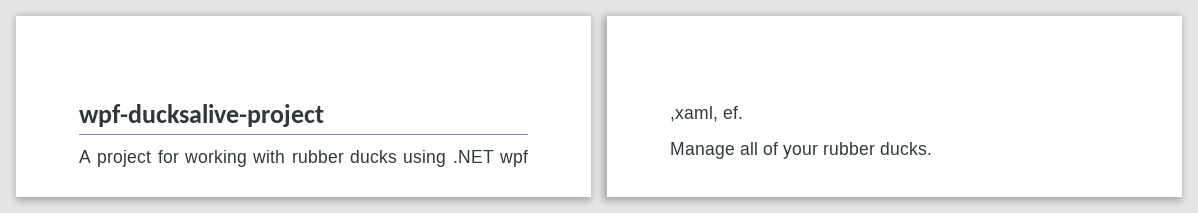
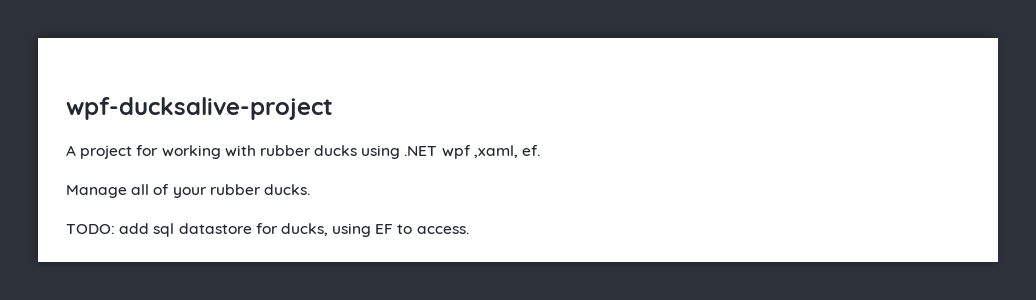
+ TODO: add sql datastore for ducks, using EF to access.

